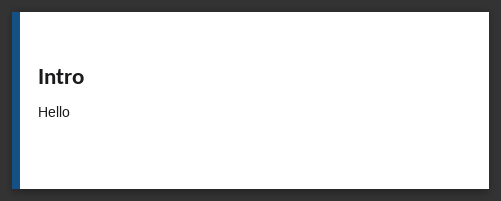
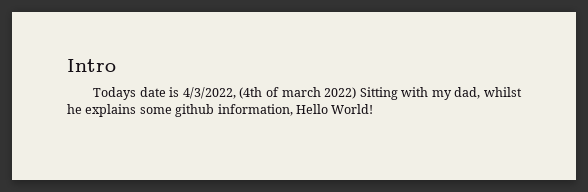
- Hello
+ Todays date is 4/3/2022, (4th of march 2022) Sitting with my dad, whilst he explains some github information, Hello World!

